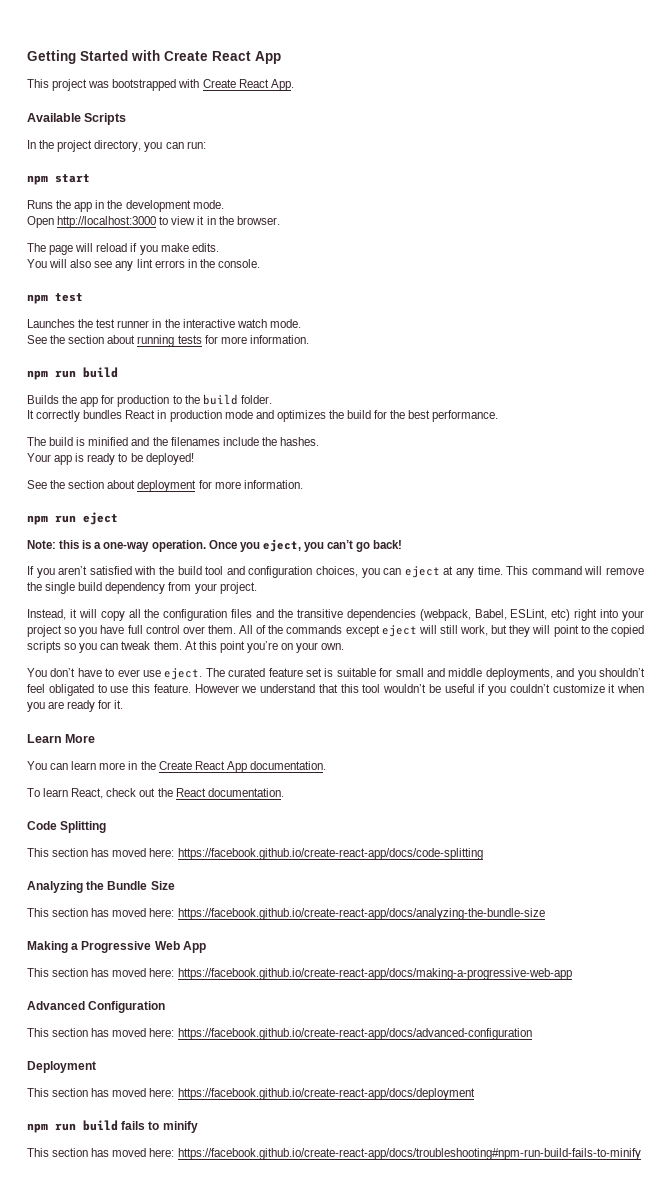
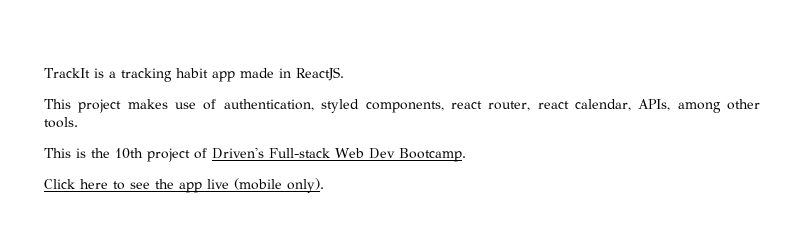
- Getting Started with Create React App
- This project was bootstrapped with Create React App.
- Available Scripts
- In the project directory, you can run:
- npm start
- Runs the app in the development mode.
- Open http://localhost:3000 to view it in the browser.
- The page will reload if you make edits.
- You will also see any lint errors in the console.
- npm test
- Launches the test runner in the interactive watch mode.
- See the section about running tests for more information.
- npm run build
- Builds the app for production to the build folder.
- It correctly bundles React in production mode and optimizes the build for the best performance.
- The build is minified and the filenames include the hashes.
- Your app is ready to be deployed!
- See the section about deployment for more information.
- npm run eject
- Note: this is a one-way operation. Once you eject, you can’t go back!
- If you aren’t satisfied with the build tool and configuration choices, you can eject at any time. This command will remove the single build dependency from your project.
- Instead, it will copy all the configuration files and the transitive dependencies (webpack, Babel, ESLint, etc) right into your project so you have full control over them. All of the commands except eject will still work, but they will point to the copied scripts so you can tweak them. At this point you’re on your own.
- You don’t have to ever use eject. The curated feature set is suitable for small and middle deployments, and you shouldn’t feel obligated to use this feature. However we understand that this tool wouldn’t be useful if you couldn’t customize it when you are ready for it.
- Learn More
- You can learn more in the Create React App documentation.
- To learn React, check out the React documentation.
- Code Splitting
- This section has moved here: https://facebook.github.io/create-react-app/docs/code-splitting
- Analyzing the Bundle Size
- This section has moved here: https://facebook.github.io/create-react-app/docs/analyzing-the-bundle-size
- Making a Progressive Web App
- This section has moved here: https://facebook.github.io/create-react-app/docs/making-a-progressive-web-app
- Advanced Configuration
- This section has moved here: https://facebook.github.io/create-react-app/docs/advanced-configuration
- Deployment
- This section has moved here: https://facebook.github.io/create-react-app/docs/deployment
- npm run build fails to minify
- This section has moved here: https://facebook.github.io/create-react-app/docs/troubleshooting#npm-run-build-fails-to-minify
+ TrackIt is a tracking habit app made in ReactJS.
+ This project makes use of authentication, styled components, react router, react calendar, APIs, among other tools.
+ This is the 10th project of Driven's Full-stack Web Dev Bootcamp.
+ Click here to see the app live (mobile only).

